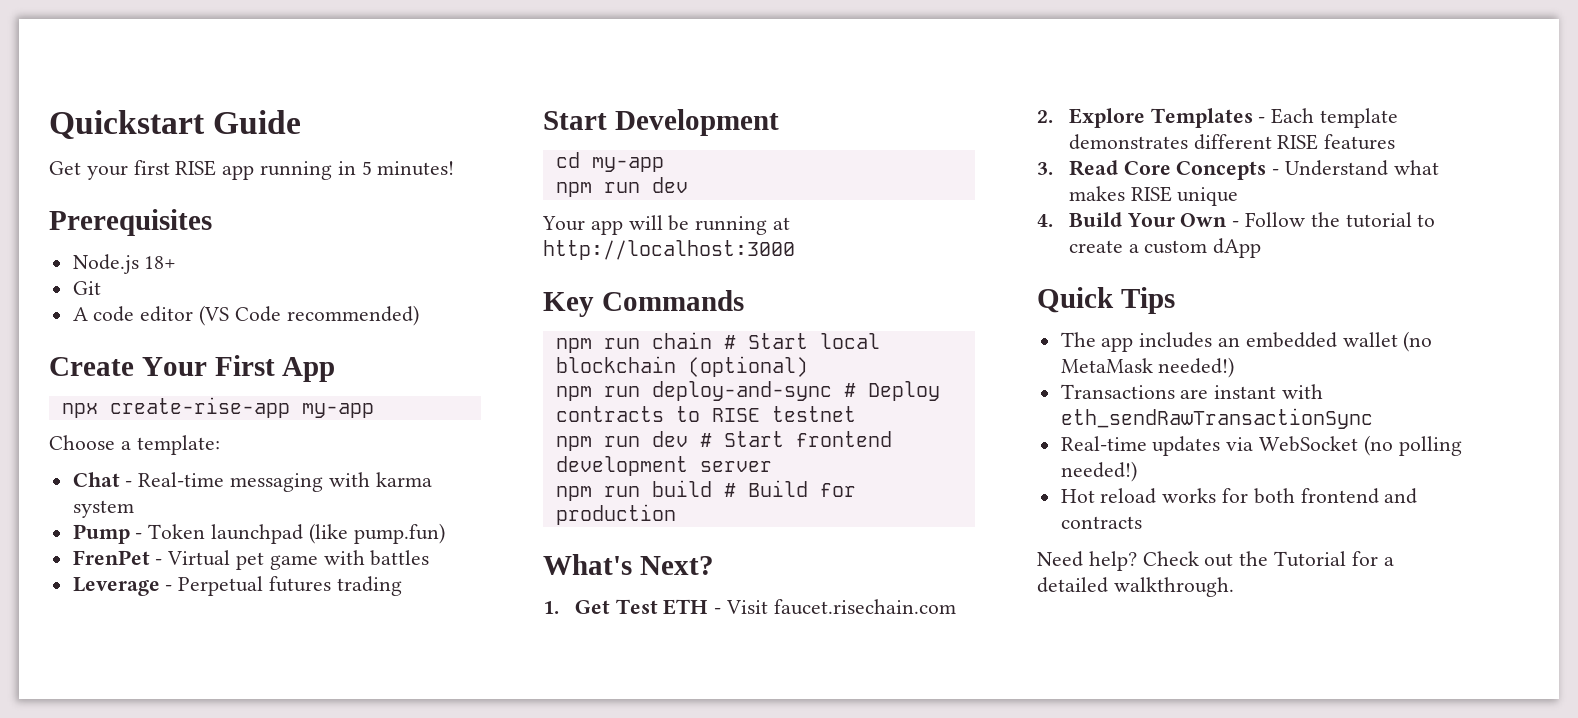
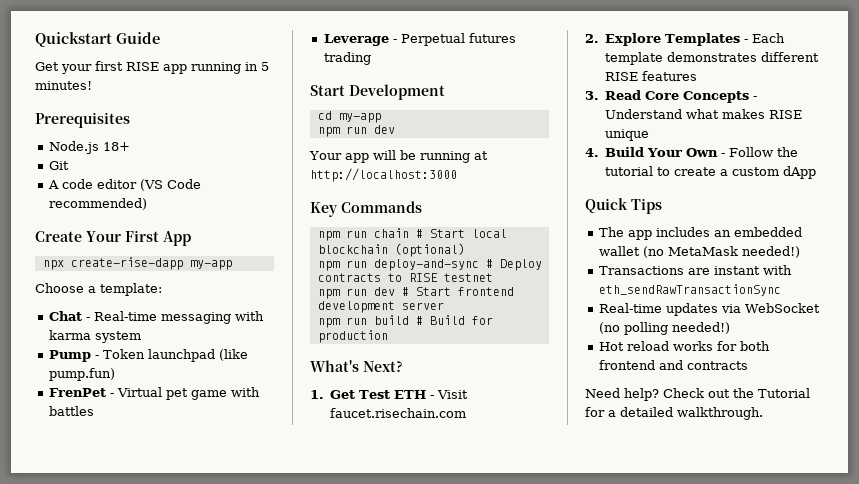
- npx create-rise-app my-app
+ npx create-rise-dapp my-app

